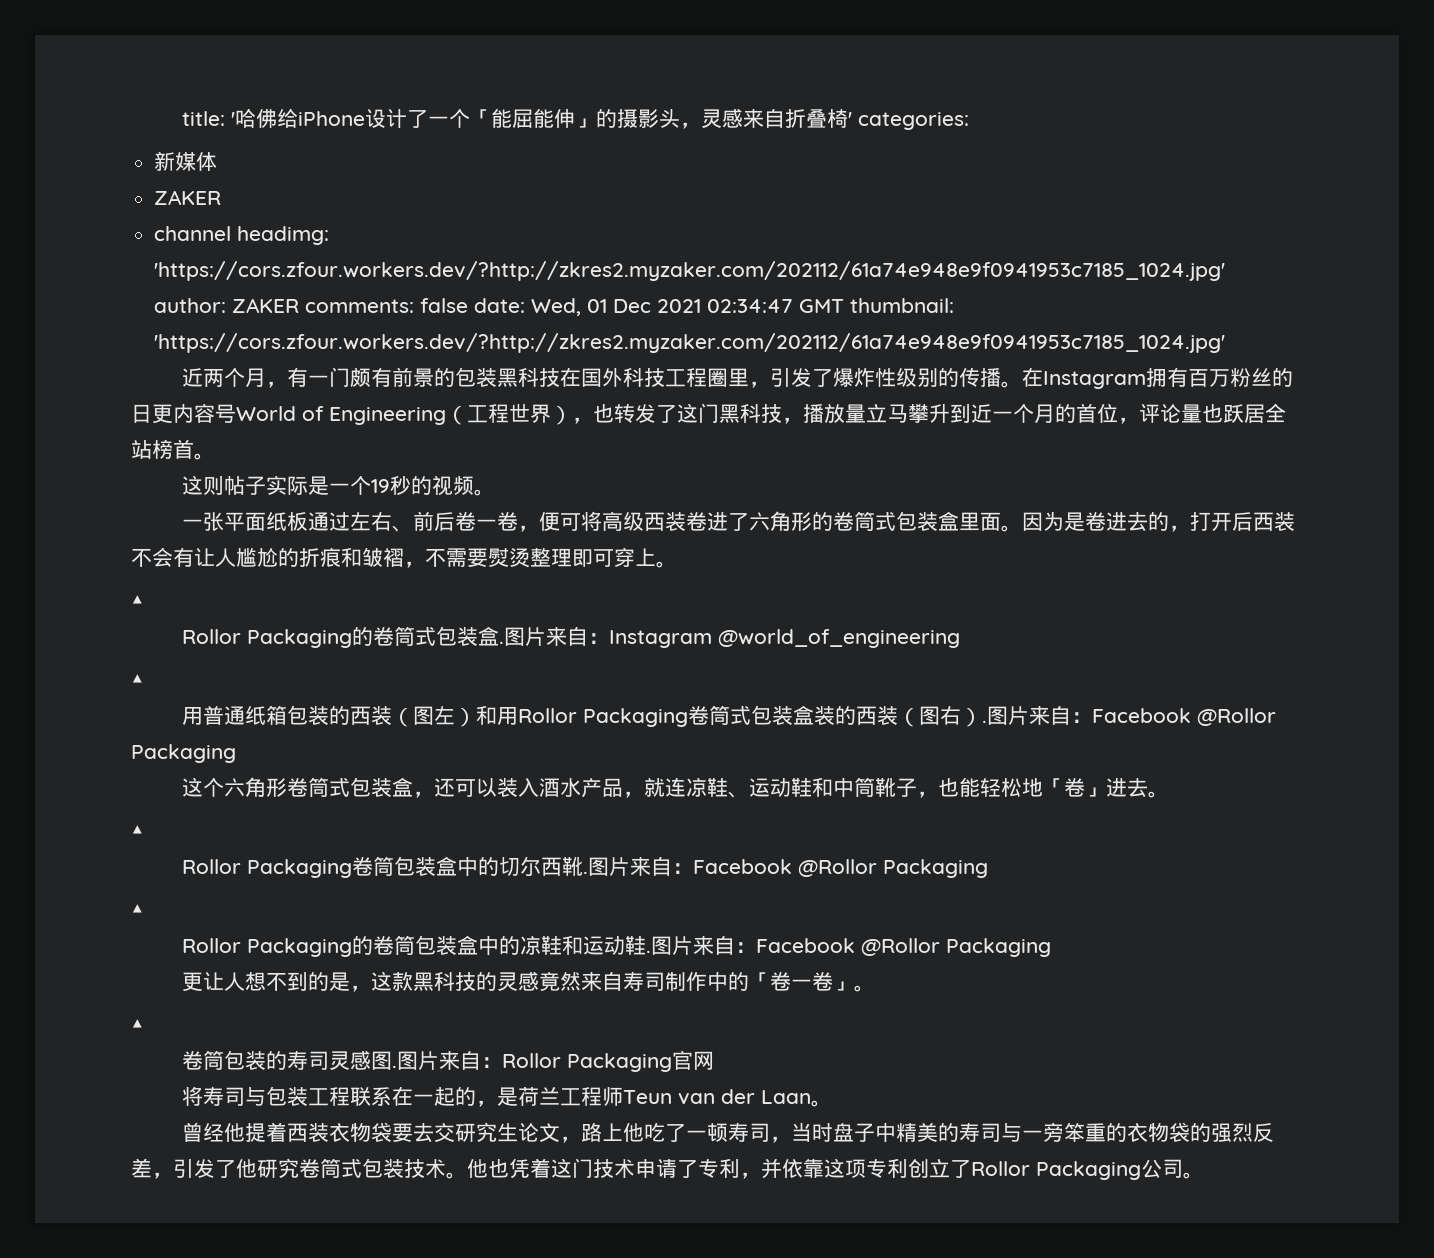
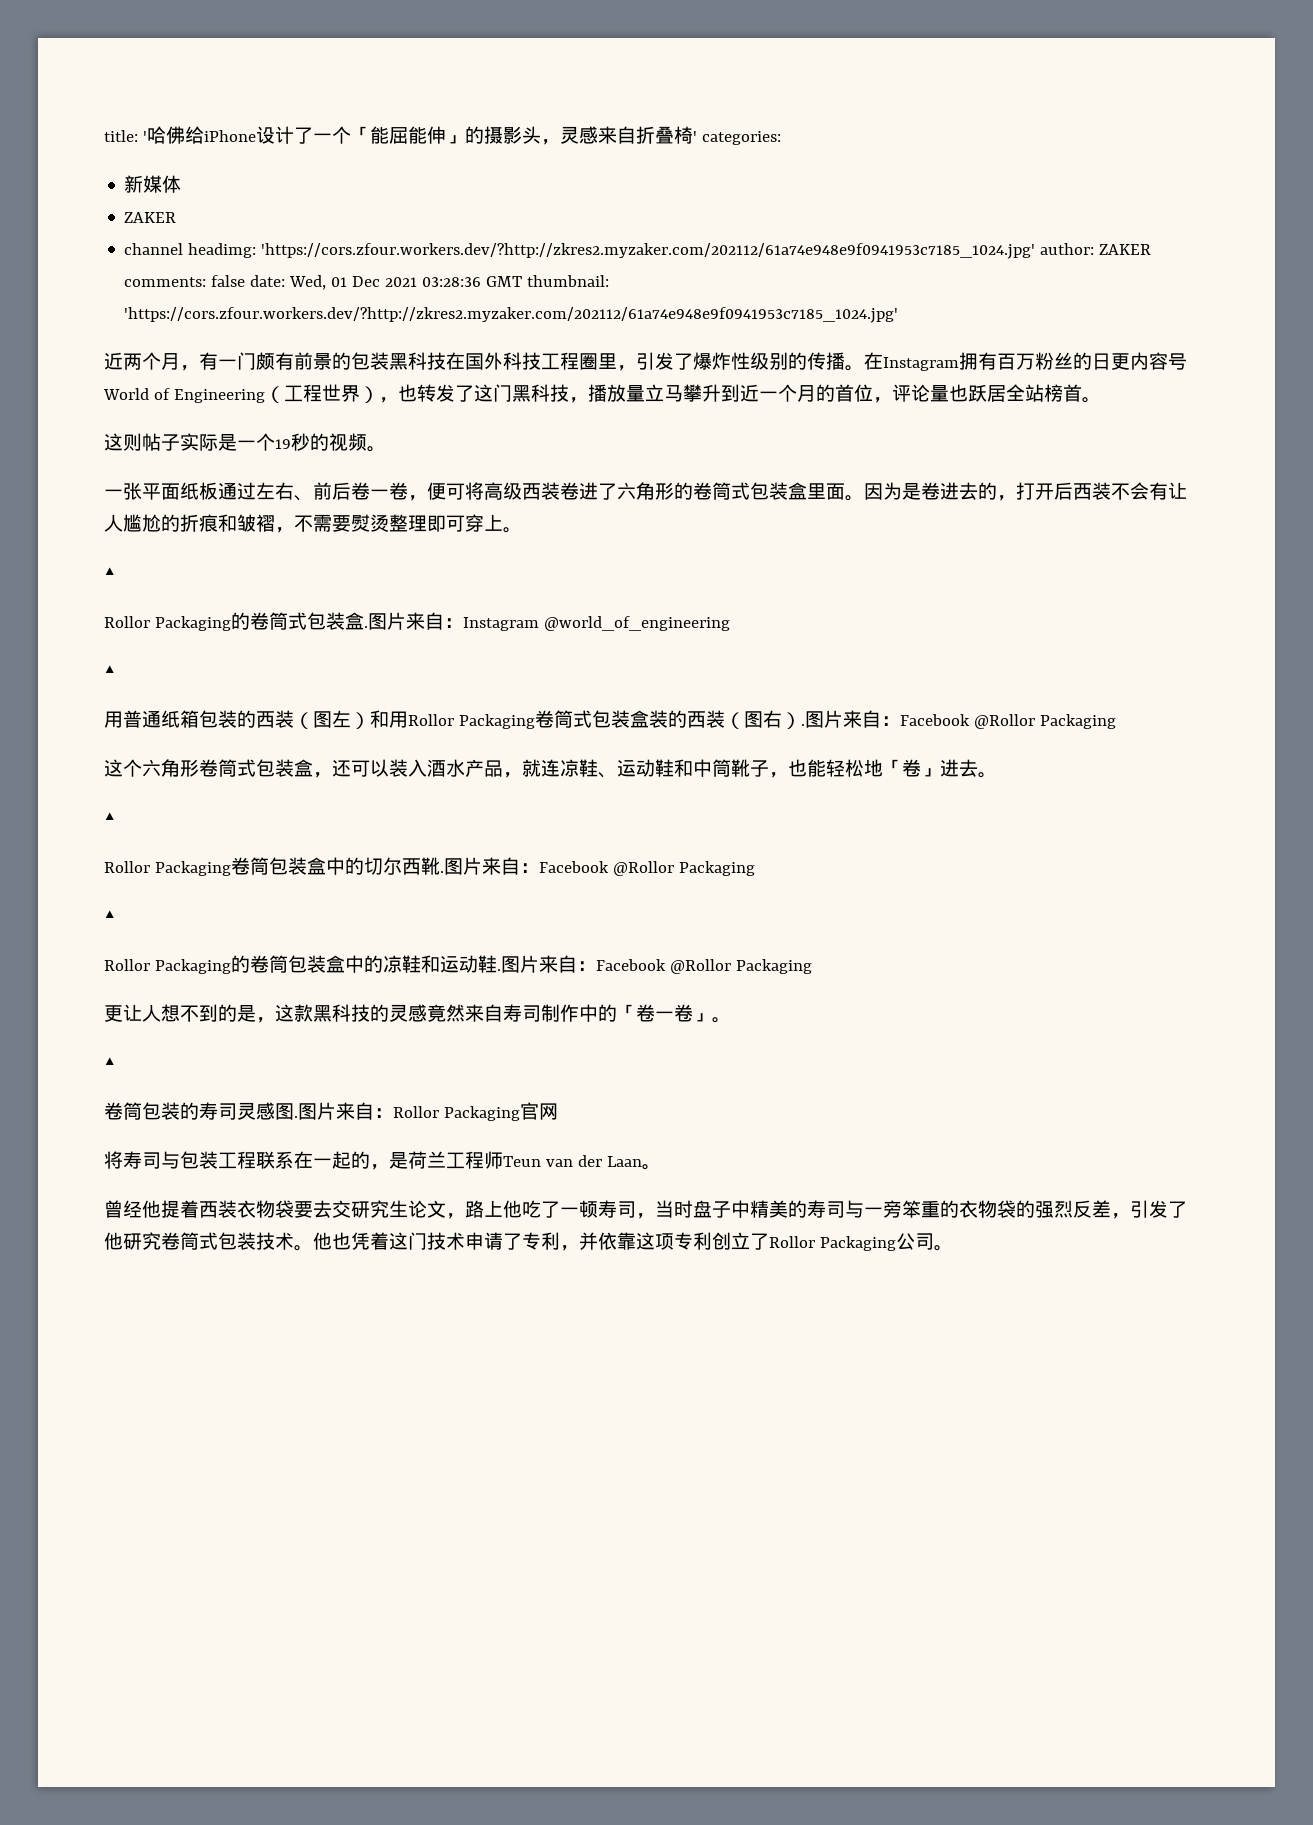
- channel headimg: 'https://cors.zfour.workers.dev/?http://zkres2.myzaker.com/202112/61a74e948e9f0941953c7185_1024.jpg' author: ZAKER comments: false date: Wed, 01 Dec 2021 02:34:47 GMT thumbnail: 'https://cors.zfour.workers.dev/?http://zkres2.myzaker.com/202112/61a74e948e9f0941953c7185_1024.jpg'
+ channel headimg: 'https://cors.zfour.workers.dev/?http://zkres2.myzaker.com/202112/61a74e948e9f0941953c7185_1024.jpg' author: ZAKER comments: false date: Wed, 01 Dec 2021 03:28:36 GMT thumbnail: 'https://cors.zfour.workers.dev/?http://zkres2.myzaker.com/202112/61a74e948e9f0941953c7185_1024.jpg'

